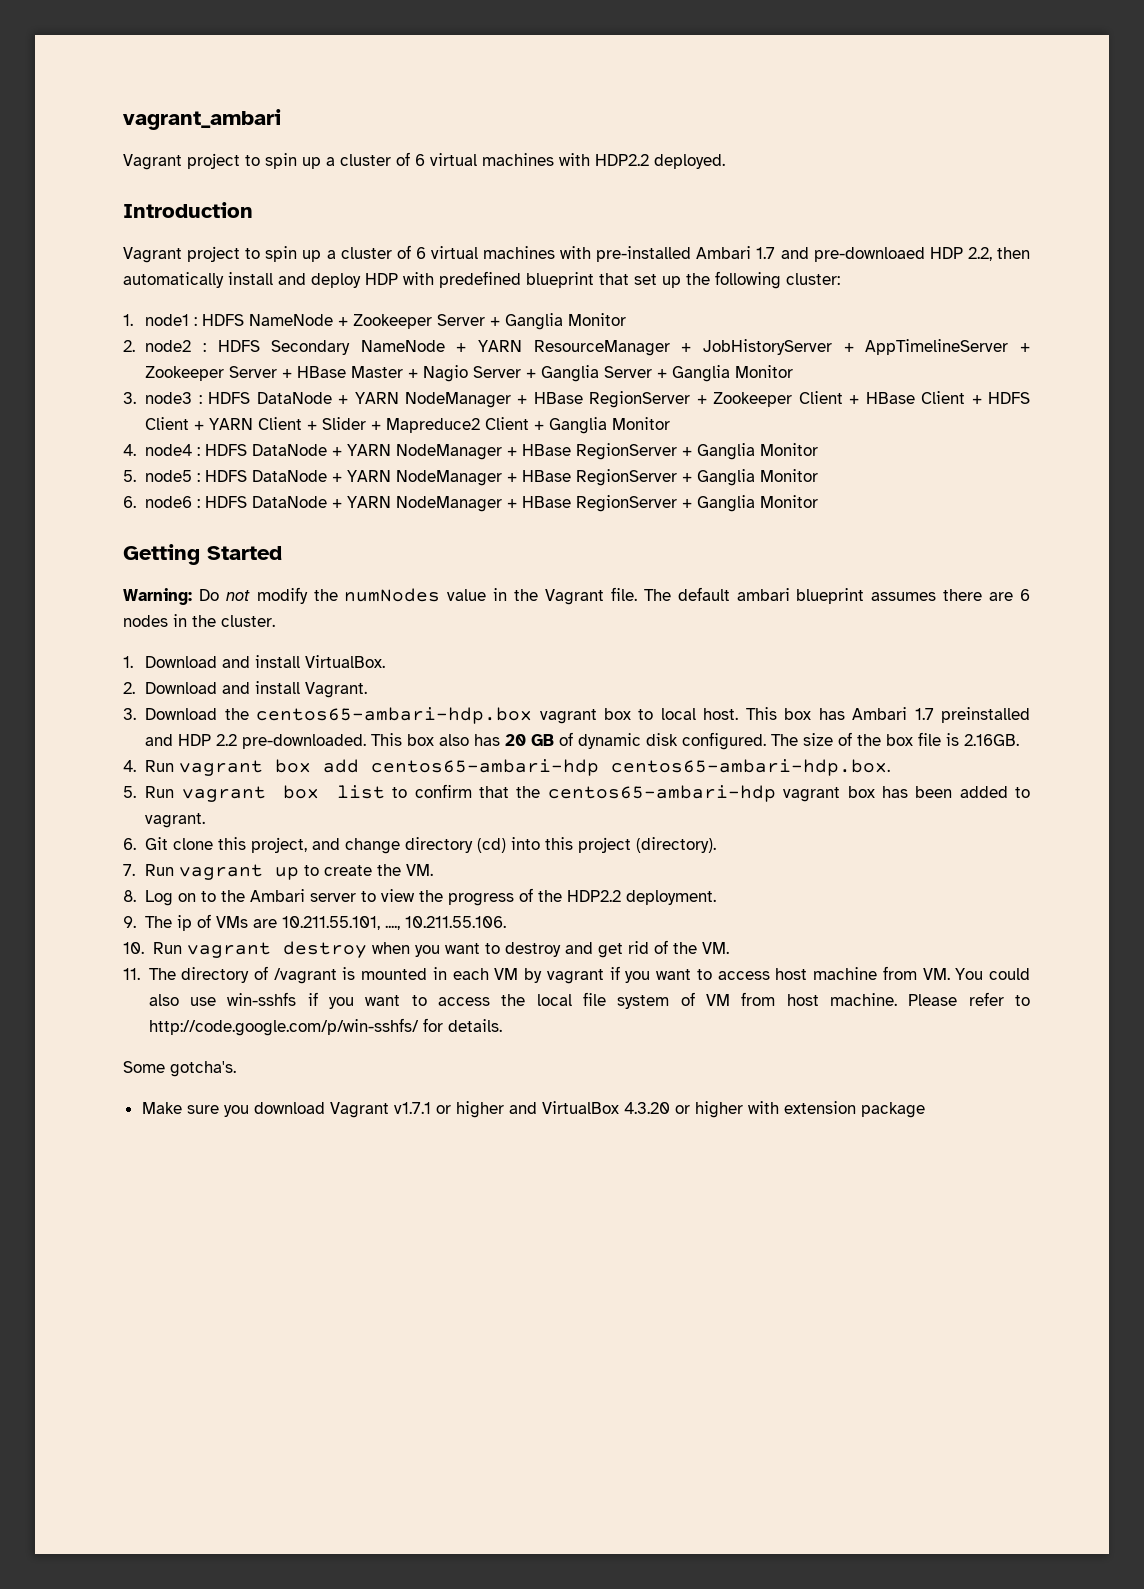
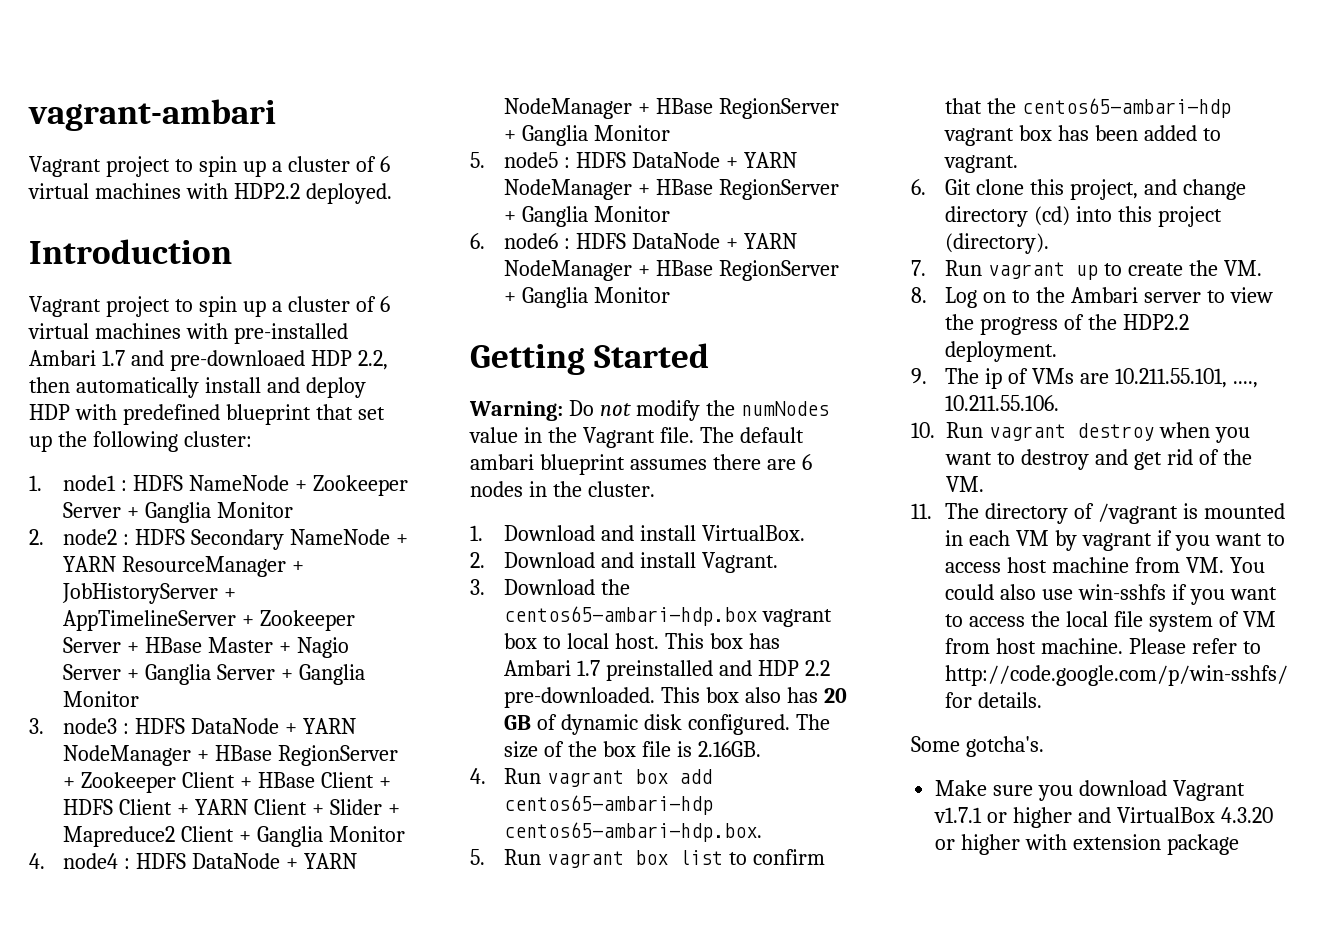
- vagrant_ambari
+ vagrant-ambari

